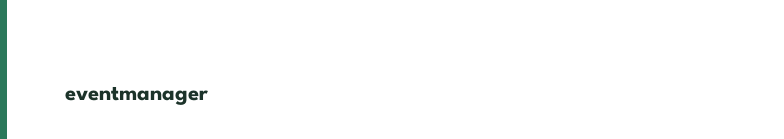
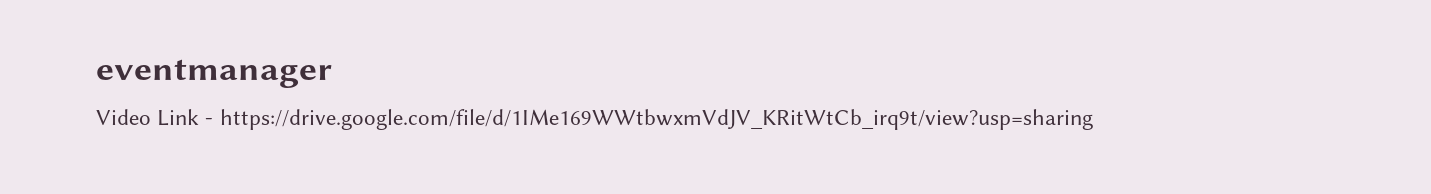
+ Video Link - https://drive.google.com/file/d/1IMe169WWtbwxmVdJV_KRitWtCb_irq9t/view?usp=sharing

